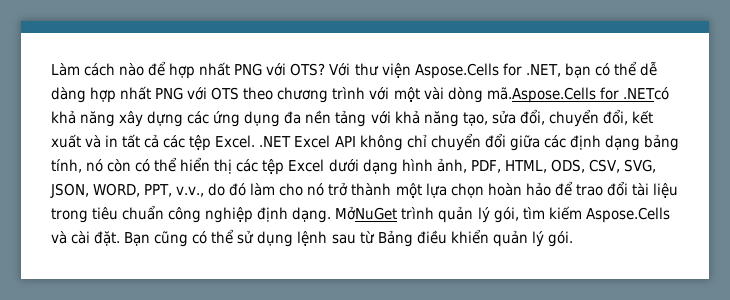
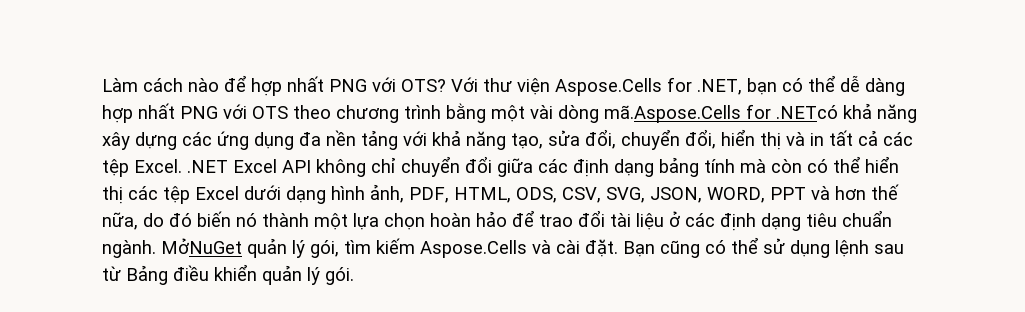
- Với thư viện Aspose.Cells for .NET, bạn có thể dễ dàng hợp nhất PNG với OTS theo chương trình với một vài dòng mã.Aspose.Cells for .NETcó khả năng xây dựng các ứng dụng đa nền tảng với khả năng tạo, sửa đổi, chuyển đổi, kết xuất và in tất cả các tệp Excel. .NET Excel API không chỉ chuyển đổi giữa các định dạng bảng tính, nó còn có thể hiển thị các tệp Excel dưới dạng hình ảnh, PDF, HTML, ODS, CSV, SVG, JSON, WORD, PPT, v.v., do đó làm cho nó trở thành một lựa chọn hoàn hảo để trao đổi tài liệu trong tiêu chuẩn công nghiệp định dạng. MởNuGet trình quản lý gói, tìm kiếm Aspose.Cells và cài đặt.
+ Với thư viện Aspose.Cells for .NET, bạn có thể dễ dàng hợp nhất PNG với OTS theo chương trình bằng một vài dòng mã.Aspose.Cells for .NETcó khả năng xây dựng các ứng dụng đa nền tảng với khả năng tạo, sửa đổi, chuyển đổi, hiển thị và in tất cả các tệp Excel. .NET Excel API không chỉ chuyển đổi giữa các định dạng bảng tính mà còn có thể hiển thị các tệp Excel dưới dạng hình ảnh, PDF, HTML, ODS, CSV, SVG, JSON, WORD, PPT và hơn thế nữa, do đó biến nó thành một lựa chọn hoàn hảo để trao đổi tài liệu ở các định dạng tiêu chuẩn ngành. MởNuGet quản lý gói, tìm kiếm Aspose.Cells và cài đặt.

